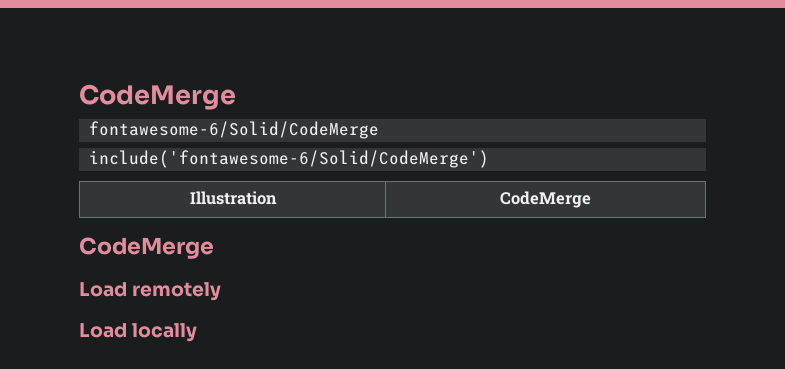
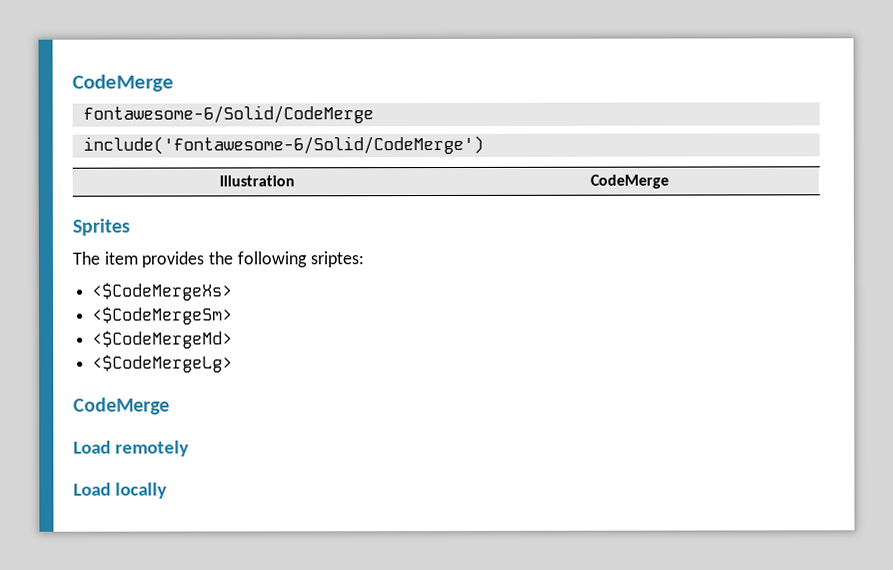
+ Sprites
+ The item provides the following sriptes:
+ <$CodeMergeXs>
+ <$CodeMergeSm>
+ <$CodeMergeMd>
+ <$CodeMergeLg>

